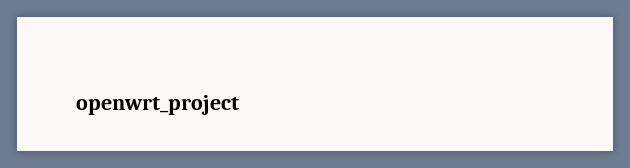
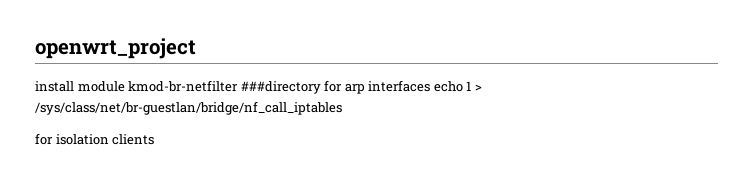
+ install module kmod-br-netfilter ###directory for arp interfaces echo 1 > /sys/class/net/br-guestlan/bridge/nf_call_iptables
+ for isolation clients

